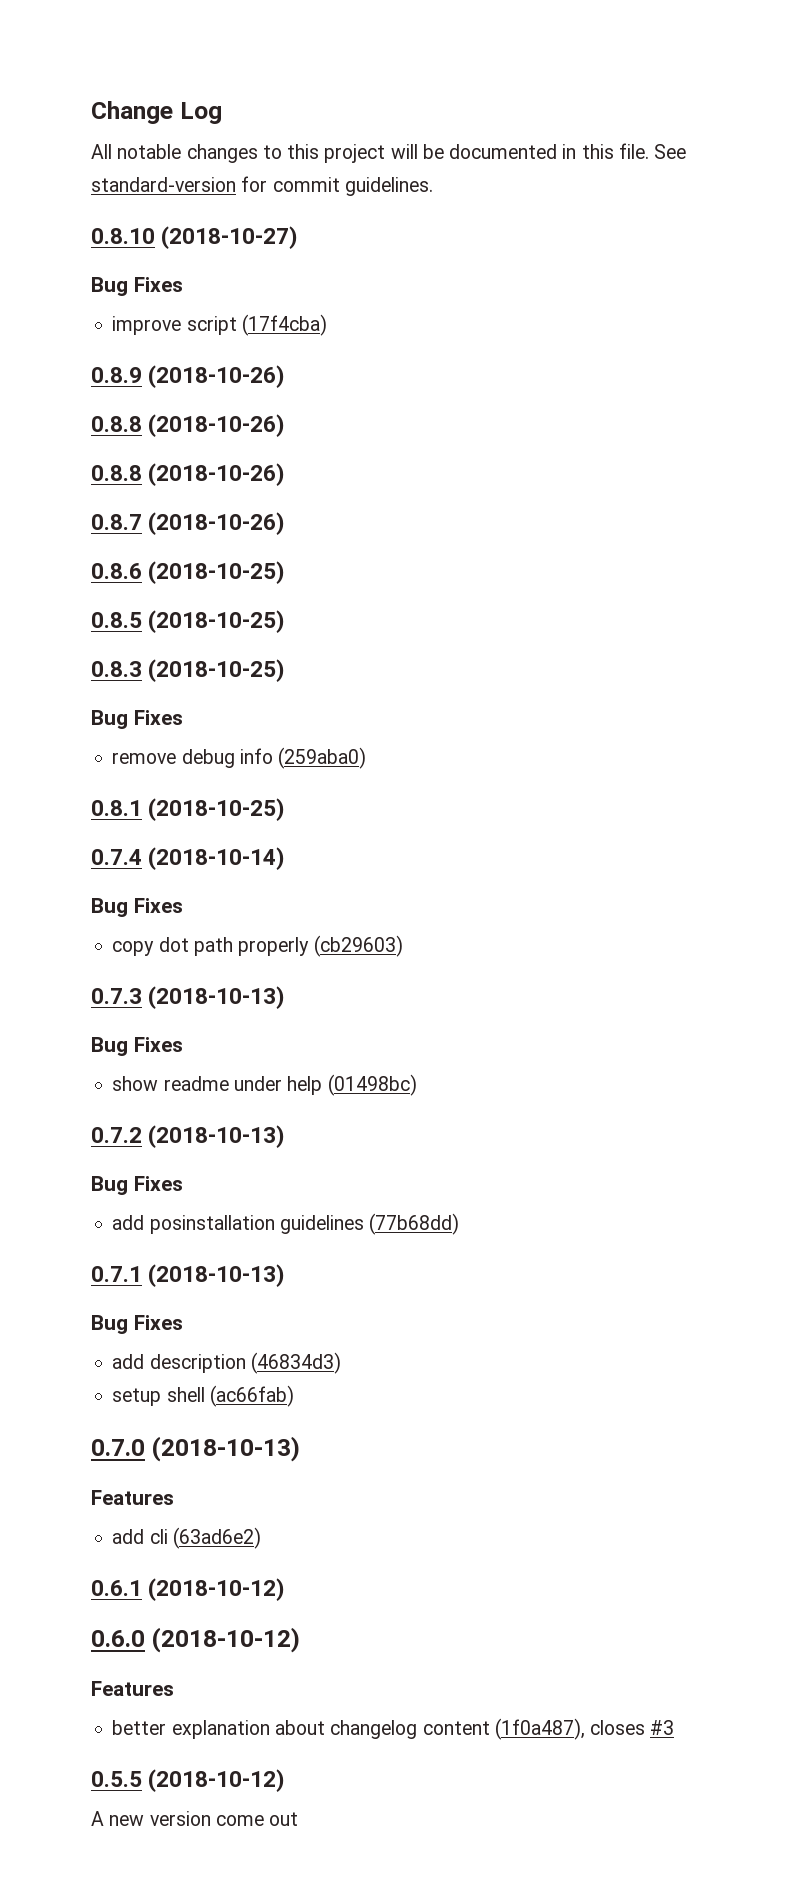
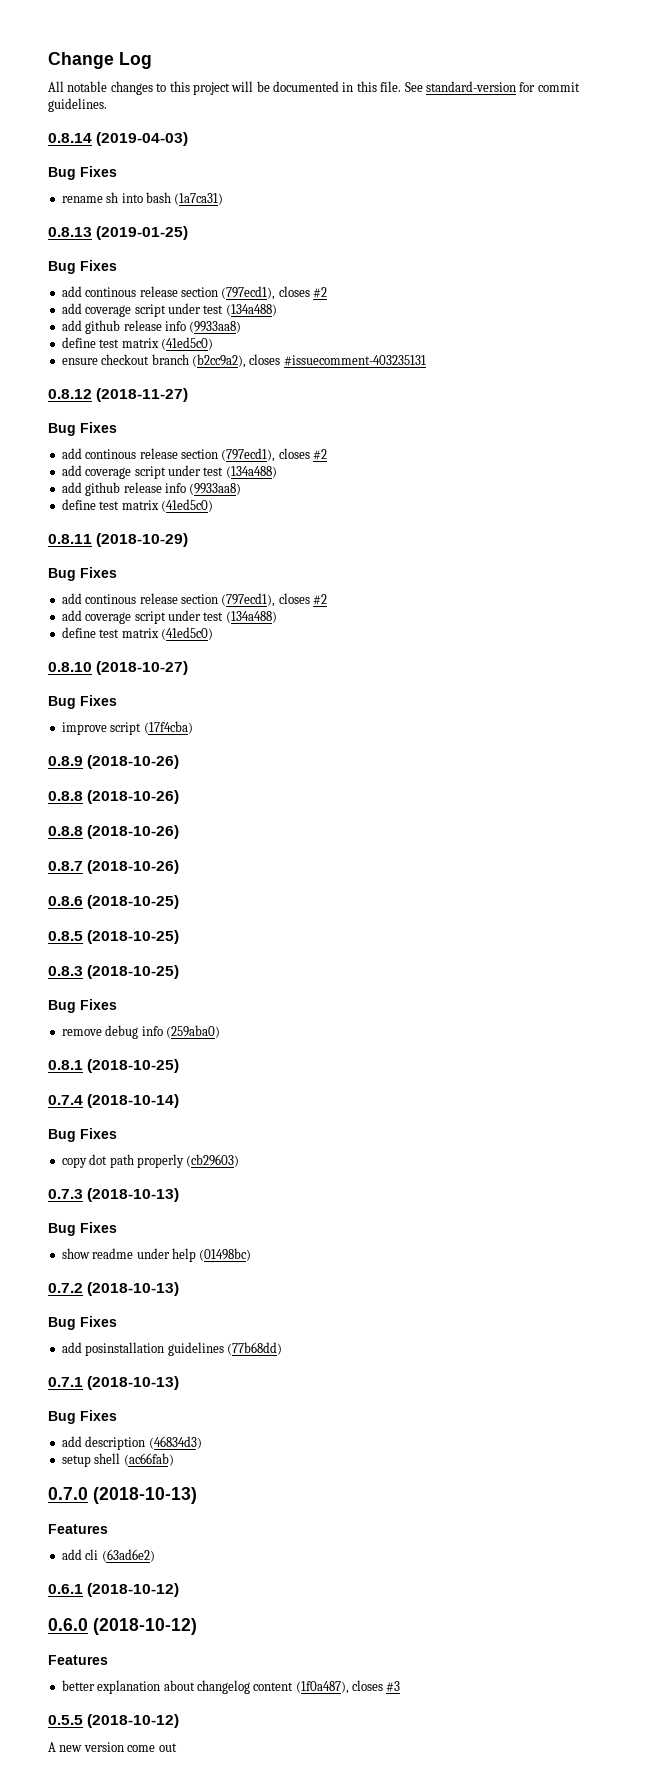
+ 0.8.14 (2019-04-03)
+ Bug Fixes
+ rename sh into bash (1a7ca31)
+ 0.8.13 (2019-01-25)
+ Bug Fixes
+ add continous release section (797ecd1), closes #2
+ add coverage script under test (134a488)
+ add github release info (9933aa8)
+ define test matrix (41ed5c0)
+ ensure checkout branch (b2cc9a2), closes #issuecomment-403235131
+ 0.8.12 (2018-11-27)
+ Bug Fixes
+ add continous release section (797ecd1), closes #2
+ add coverage script under test (134a488)
+ add github release info (9933aa8)
+ define test matrix (41ed5c0)
+ 0.8.11 (2018-10-29)
+ Bug Fixes
+ add continous release section (797ecd1), closes #2
+ add coverage script under test (134a488)
+ define test matrix (41ed5c0)

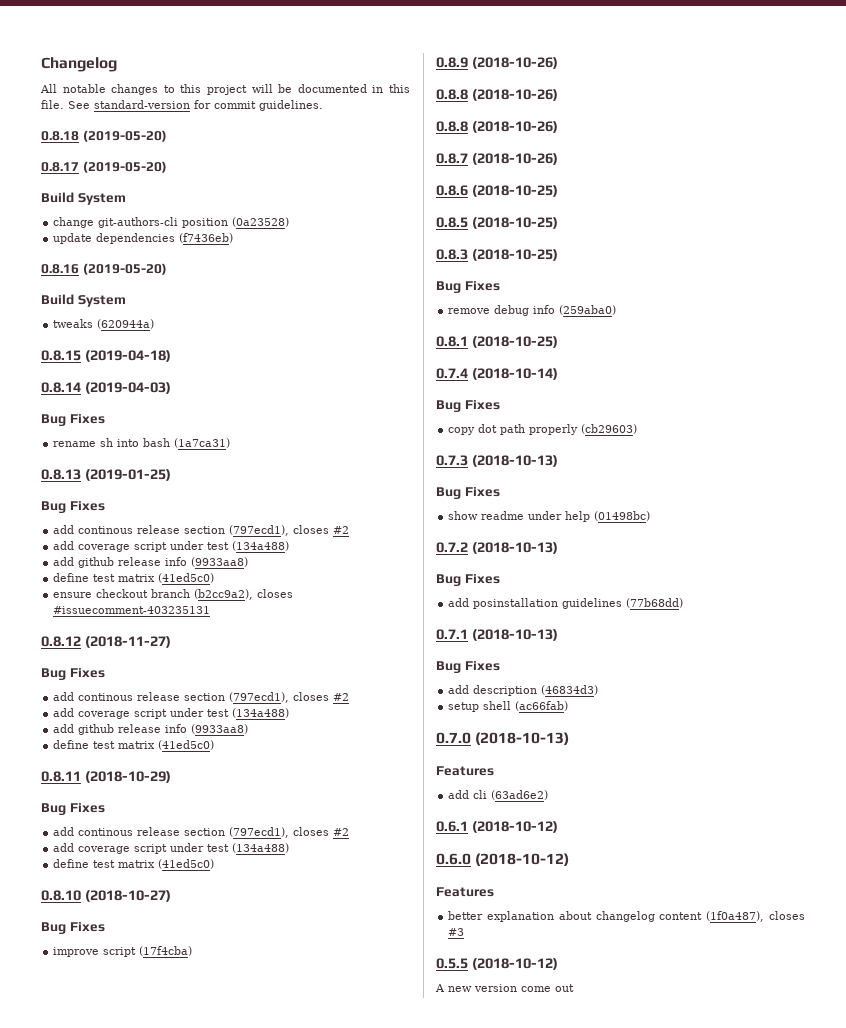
- Change Log
+ Changelog
+ 0.8.18 (2019-05-20)
+ 0.8.17 (2019-05-20)
+ Build System
+ change git-authors-cli position (0a23528)
+ update dependencies (f7436eb)
+ 0.8.16 (2019-05-20)
+ Build System
+ tweaks (620944a)
+ 0.8.15 (2019-04-18)

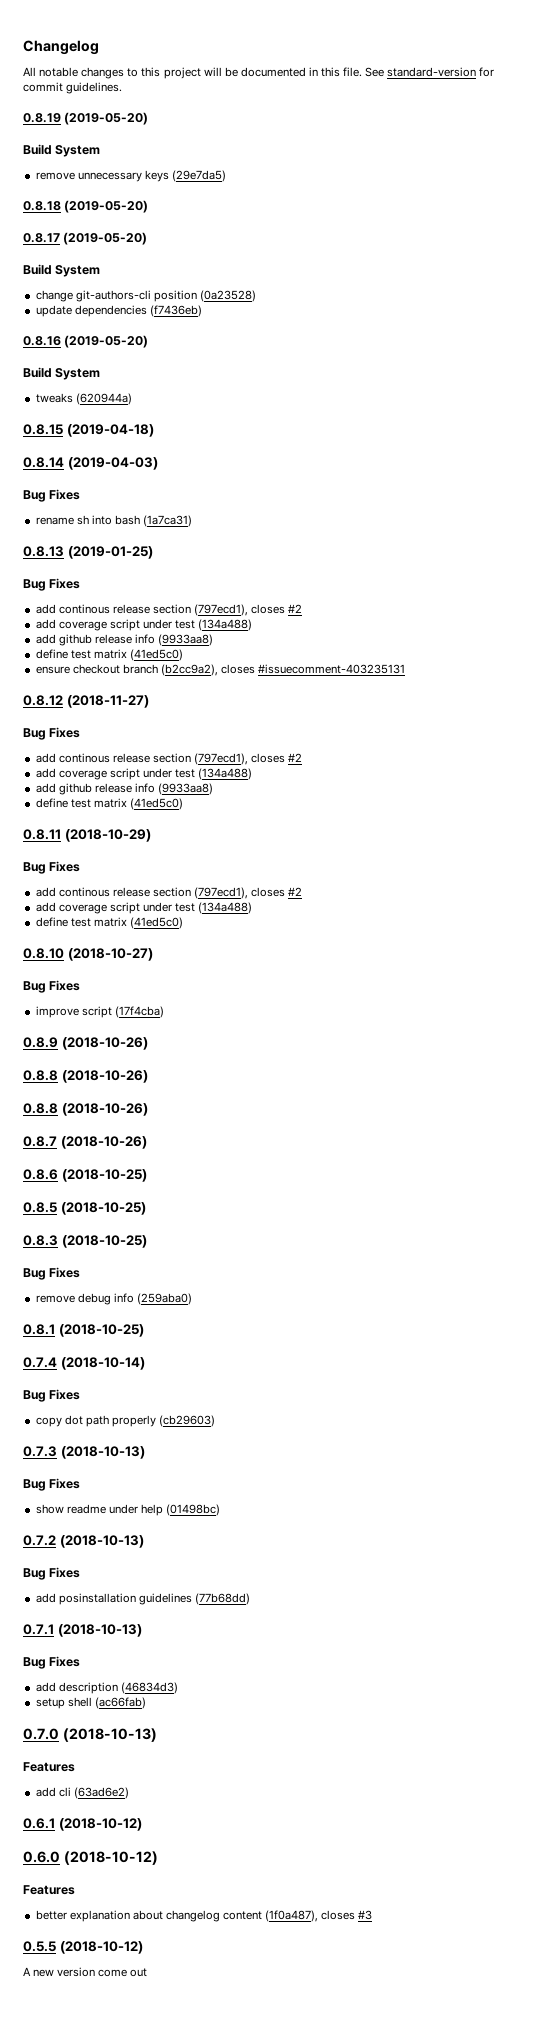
+ 0.8.19 (2019-05-20)
+ Build System
+ remove unnecessary keys (29e7da5)

